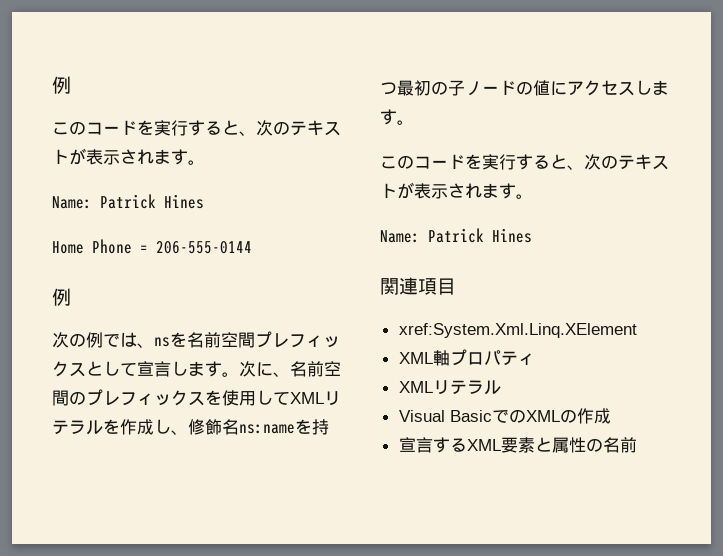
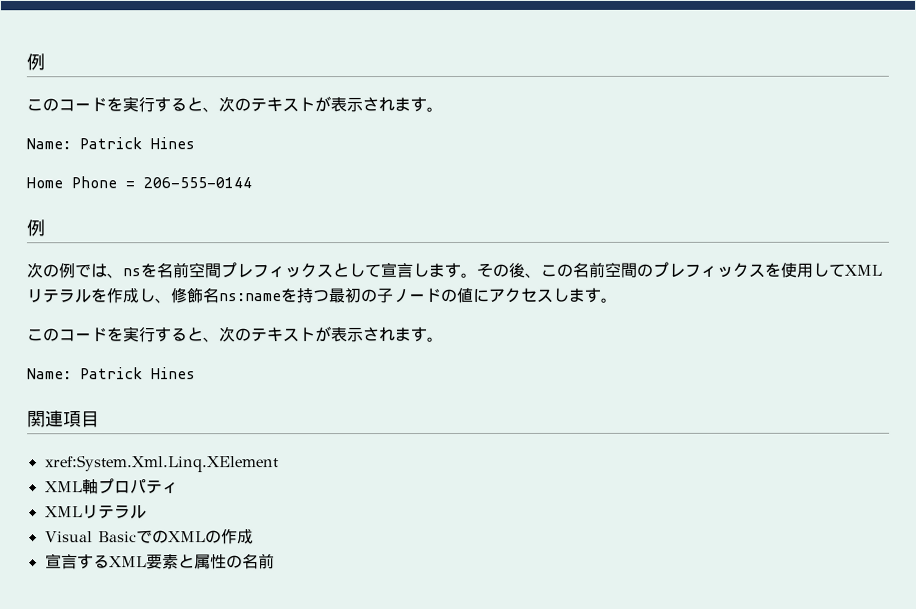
- 次に、名前空間のプレフィックスを使用してXMLリテラルを作成し、修飾名ns:nameを持つ最初の子ノードの値にアクセスします。
+ その後、この名前空間のプレフィックスを使用してXMLリテラルを作成し、修飾名ns:nameを持つ最初の子ノードの値にアクセスします。

